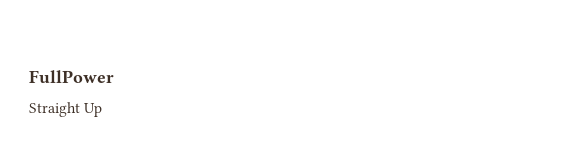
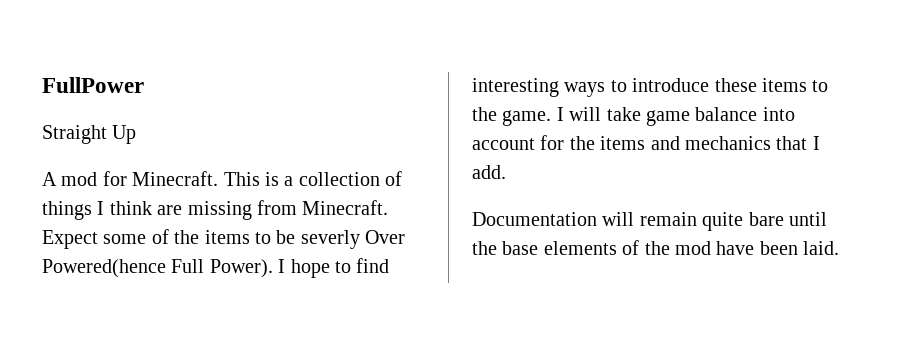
+ A mod for Minecraft. This is a collection of things I think are missing from Minecraft. Expect some of the items to be severly Over Powered(hence Full Power). I hope to find interesting ways to introduce these items to the game. I will take game balance into account for the items and mechanics that I add.
+ Documentation will remain quite bare until the base elements of the mod have been laid.

